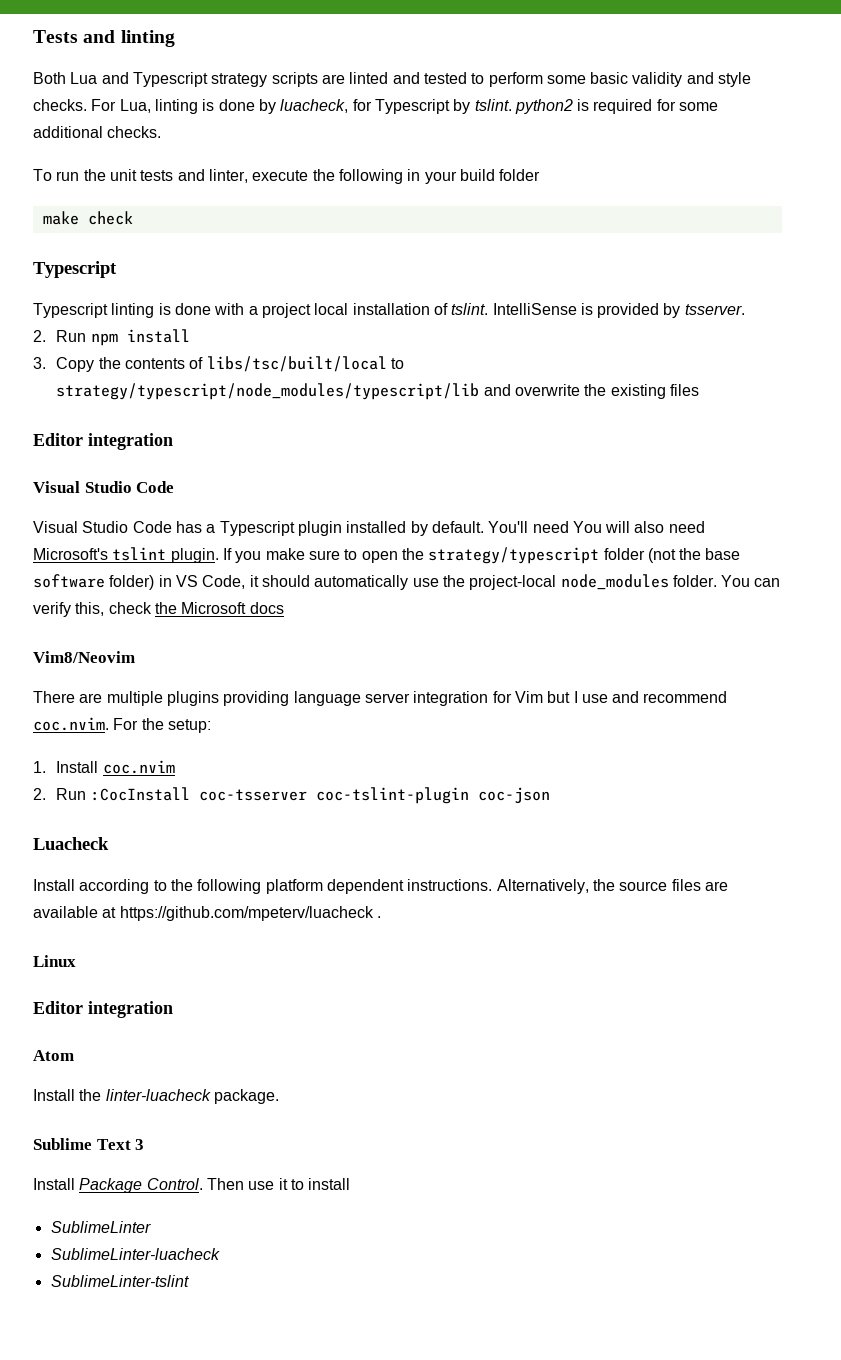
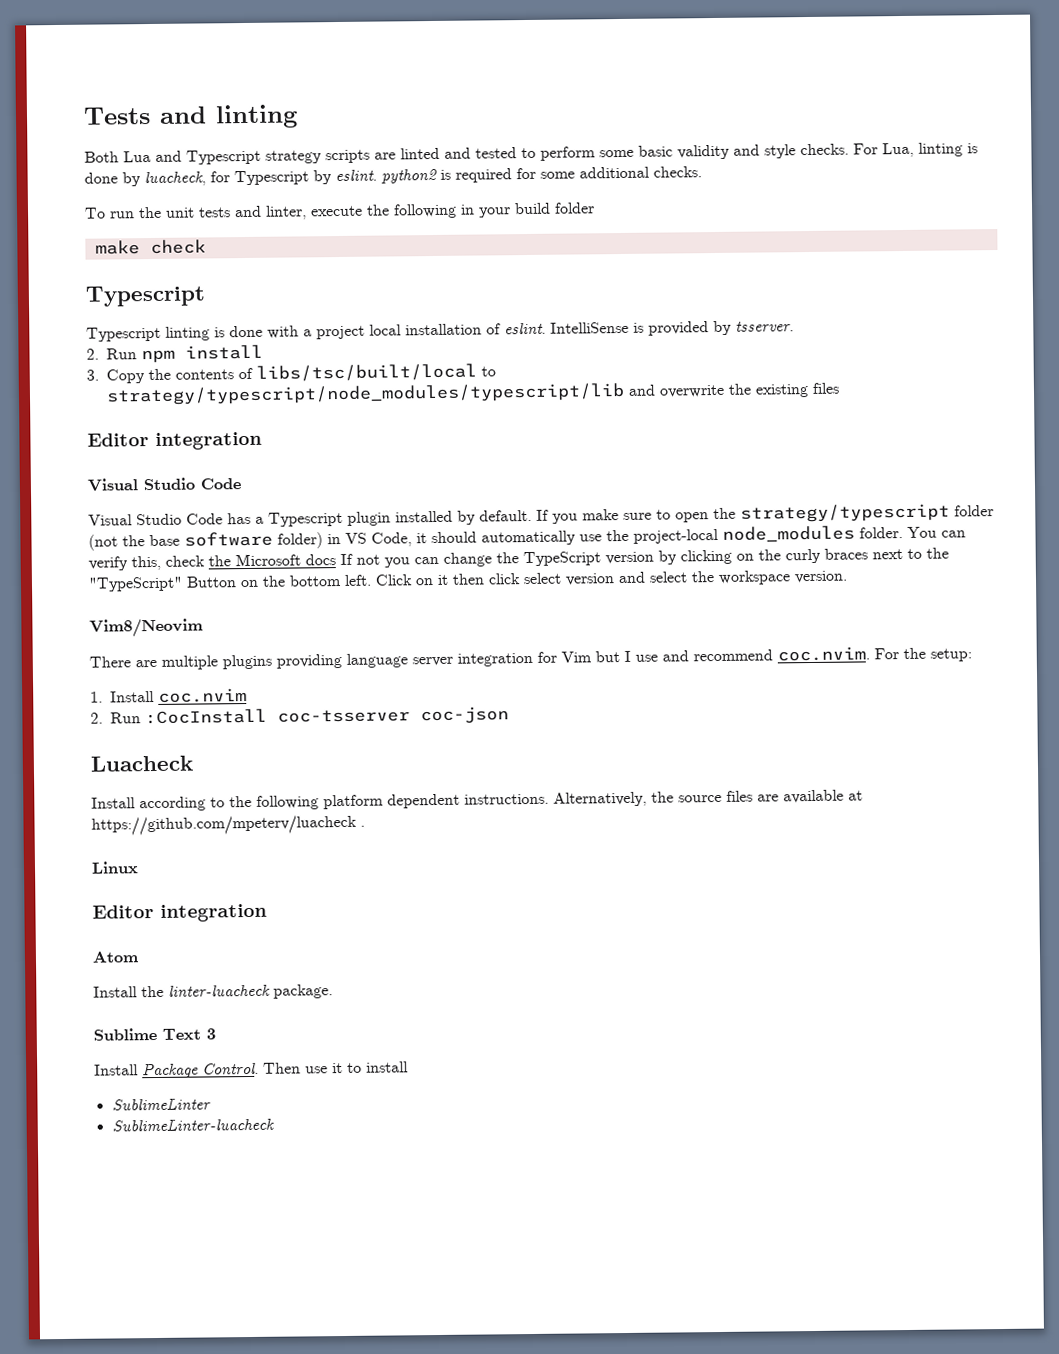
- For Lua, linting is done by luacheck, for Typescript by tslint. python2 is required for some additional checks.
+ For Lua, linting is done by luacheck, for Typescript by eslint. python2 is required for some additional checks.
- Typescript linting is done with a project local installation of tslint.
+ Typescript linting is done with a project local installation of eslint.
- You'll need You will also need Microsoft's tslint plugin.
- You can verify this, check the Microsoft docs
+ You can verify this, check the Microsoft docs If not you can change the TypeScript version by clicking on the curly braces next to the "TypeScript" Button on the bottom left. Click on it then click select version and select the workspace version.
- 2. Run :CocInstall coc-tsserver coc-tslint-plugin coc-json
+ 2. Run :CocInstall coc-tsserver coc-json
- SublimeLinter-tslint

